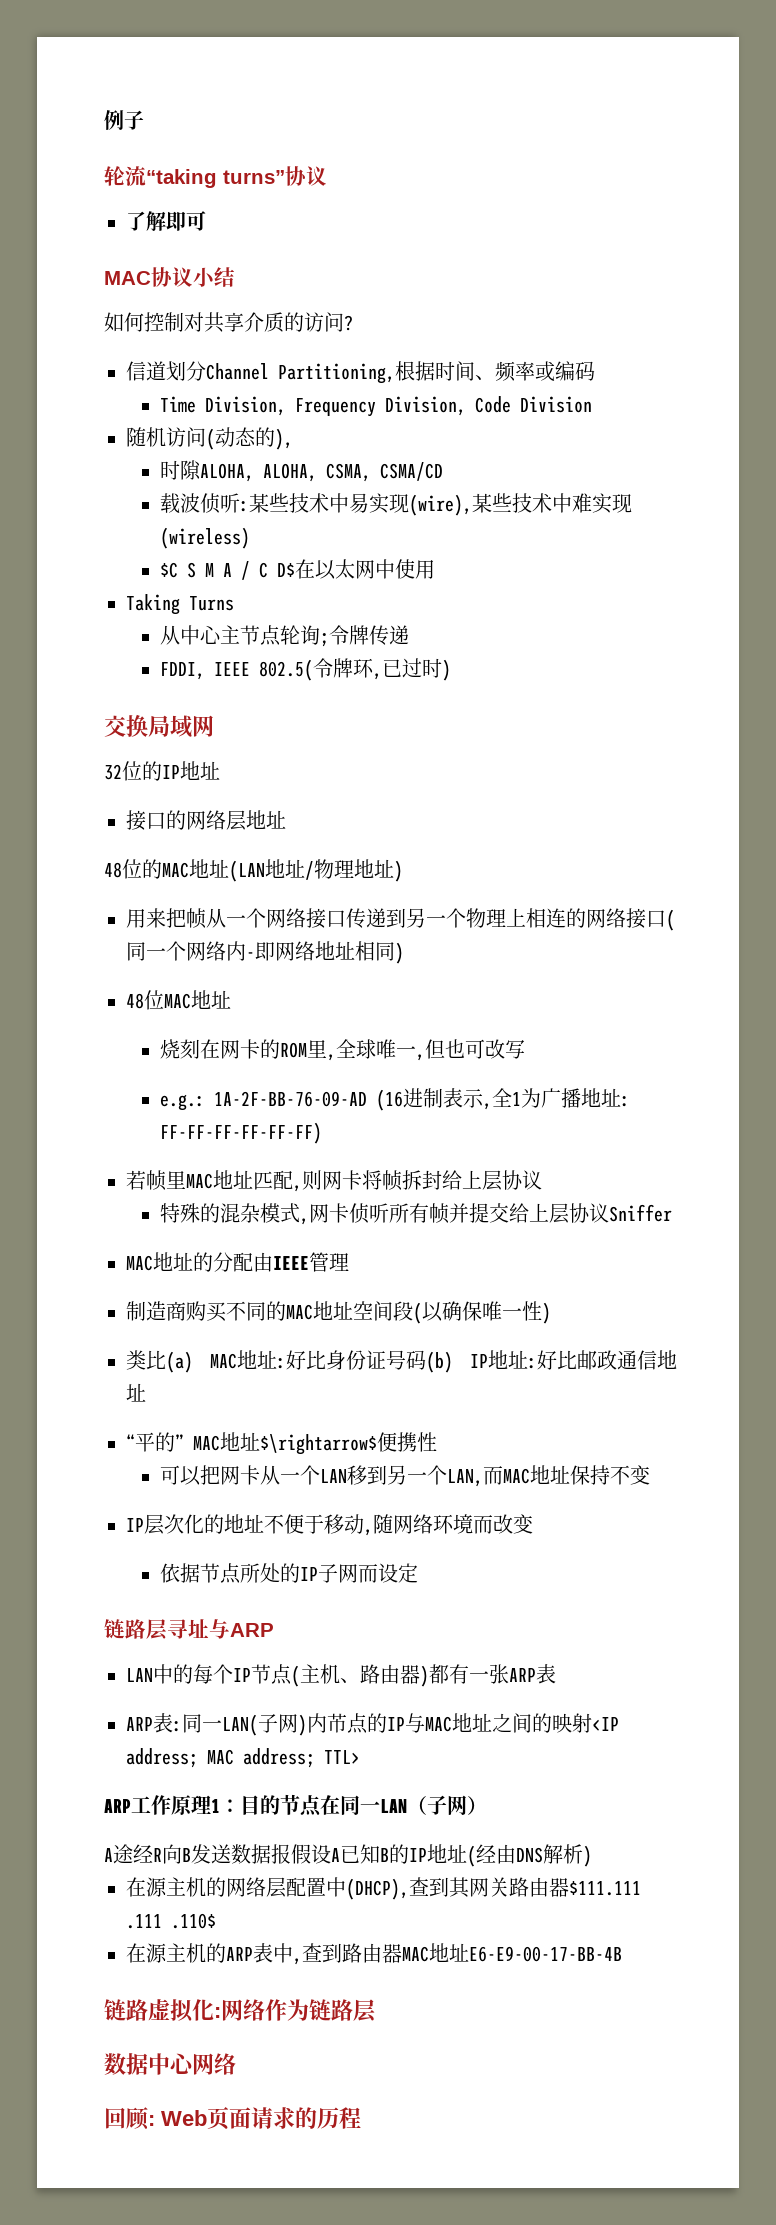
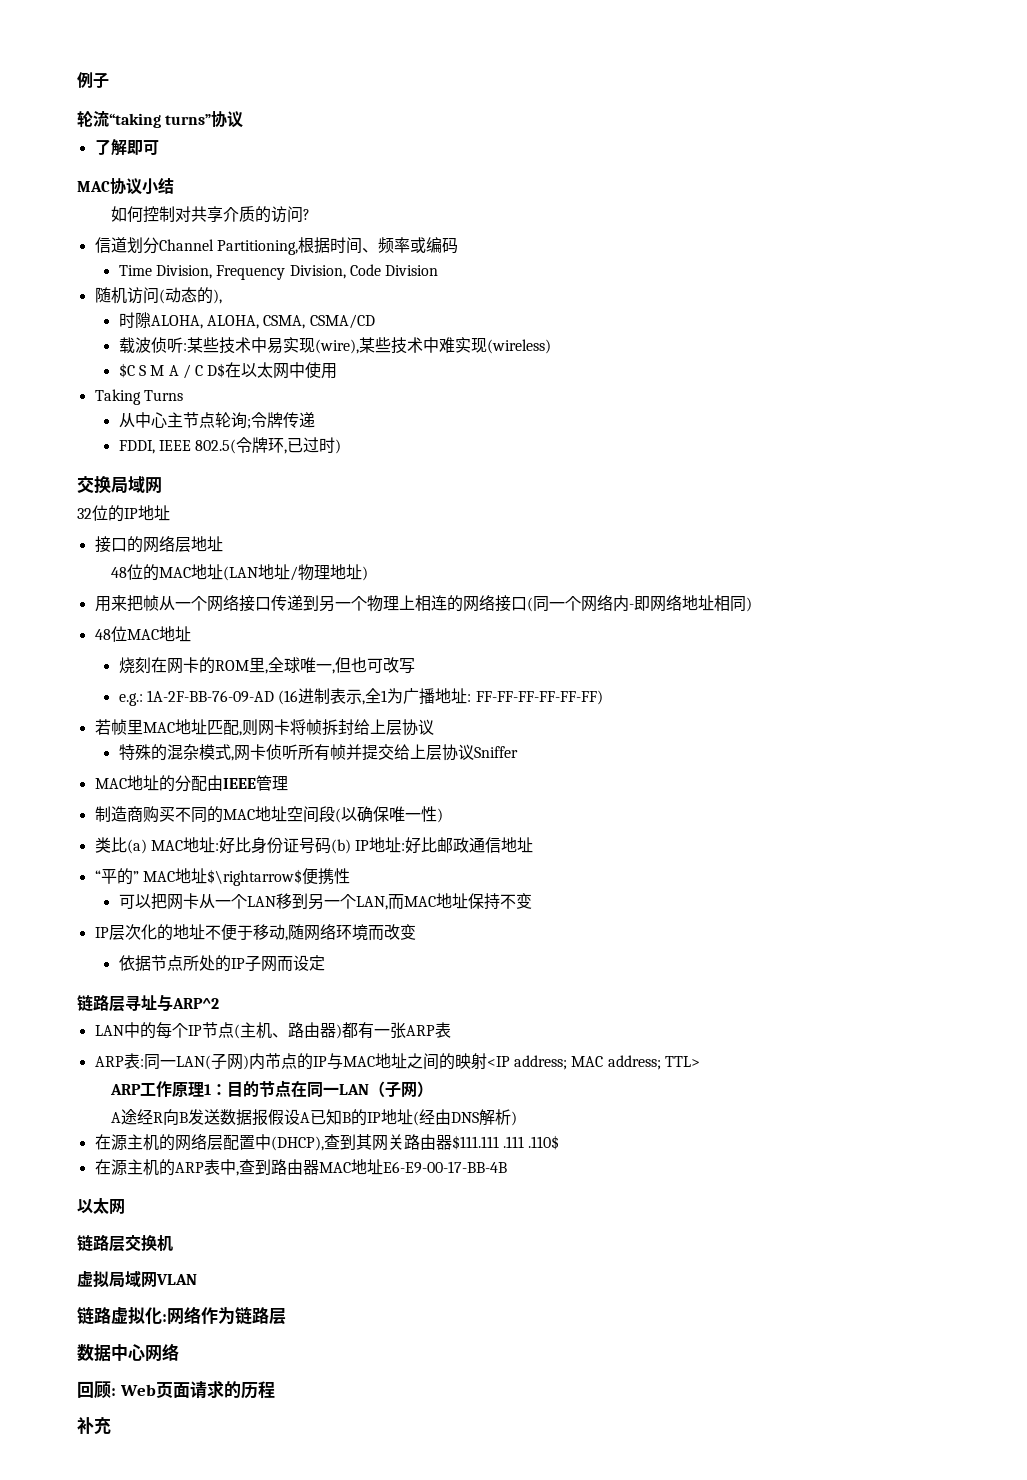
- 链路层寻址与ARP
+ 链路层寻址与ARP^2
  在源主机的ARP表中,查到路由器MAC地址E6-E9-00-17-BB-4B
+ 以太网
+ 链路层交换机
+ 虚拟局域网VLAN
+ 补充

